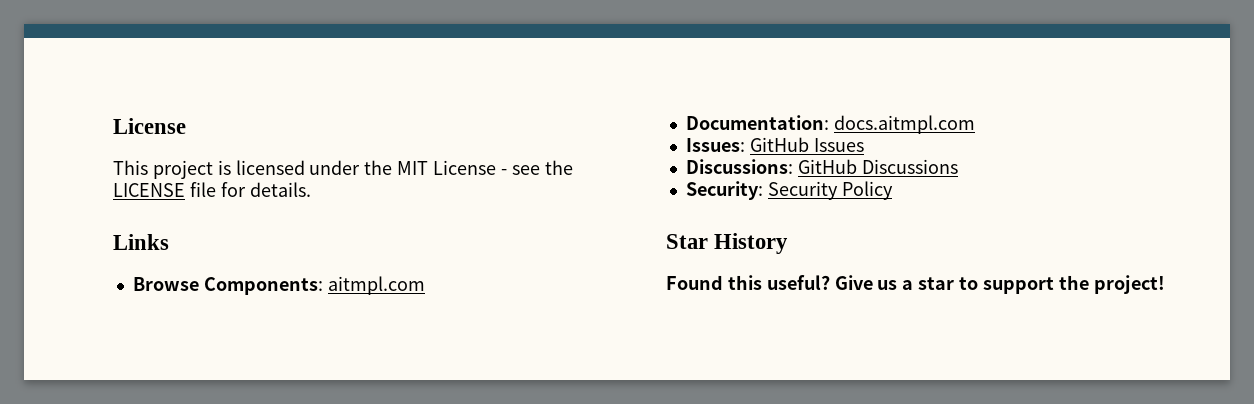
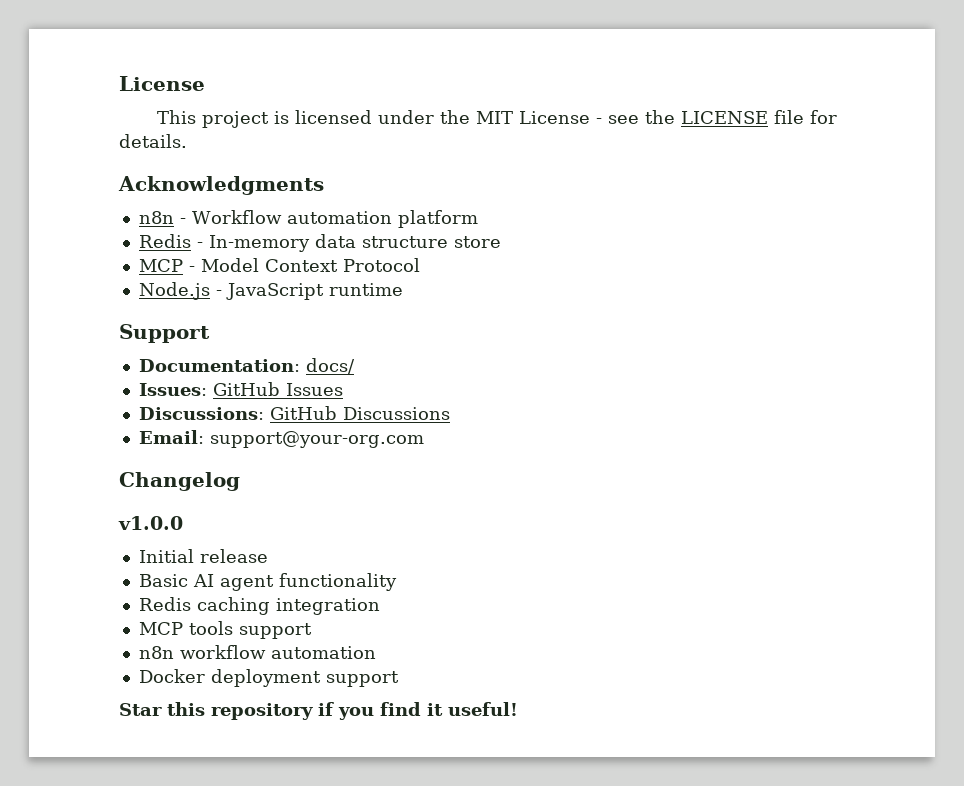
- Links
- Browse Components: aitmpl.com
+ Acknowledgments
+ n8n - Workflow automation platform
+ Redis - In-memory data structure store
+ MCP - Model Context Protocol
+ Node.js - JavaScript runtime
+ Support
- Documentation: docs.aitmpl.com
+ Documentation: docs/
- Security: Security Policy
- Star History
- Found this useful? Give us a star to support the project!
+ Email: support@your-org.com
+ Changelog
+ v1.0.0
+ Initial release
+ Basic AI agent functionality
+ Redis caching integration
+ MCP tools support
+ n8n workflow automation
+ Docker deployment support
+ Star this repository if you find it useful!

